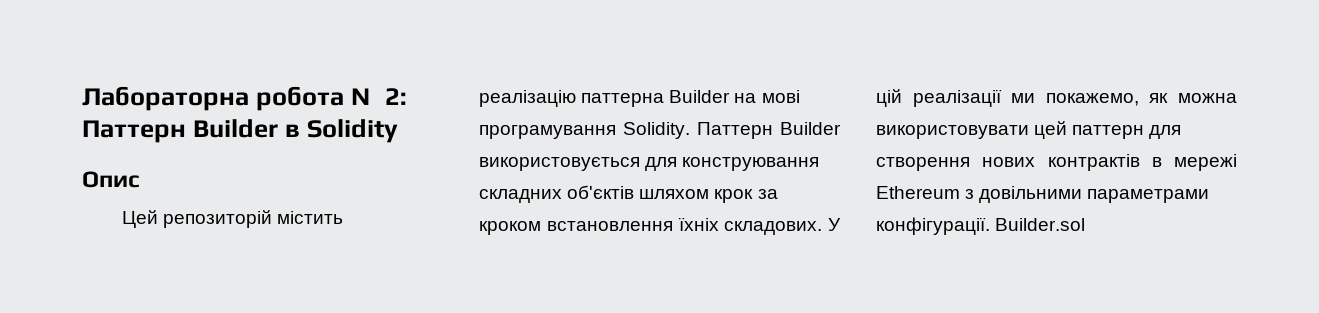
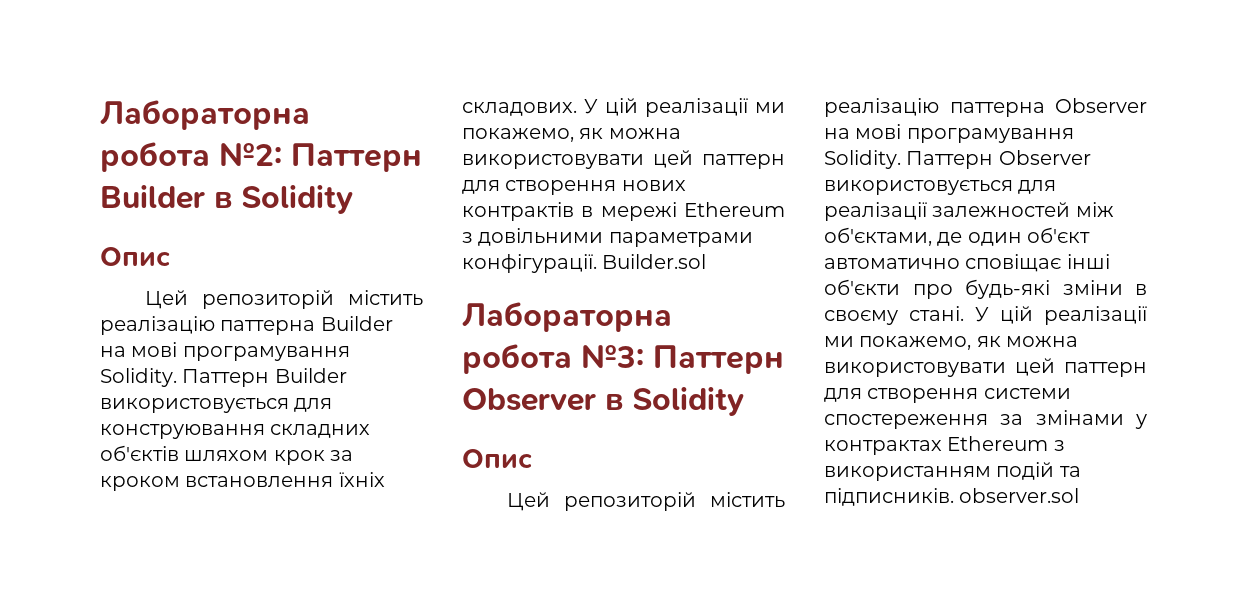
+ Лабораторна робота №3: Паттерн Observer в Solidity
+ Опис
+ Цей репозиторій містить реалізацію паттерна Observer на мові програмування Solidity. Паттерн Observer використовується для реалізації залежностей між об'єктами, де один об'єкт автоматично сповіщає інші об'єкти про будь-які зміни в своєму стані. У цій реалізації ми покажемо, як можна використовувати цей паттерн для створення системи спостереження за змінами у контрактах Ethereum з використанням подій та підписників. observer.sol

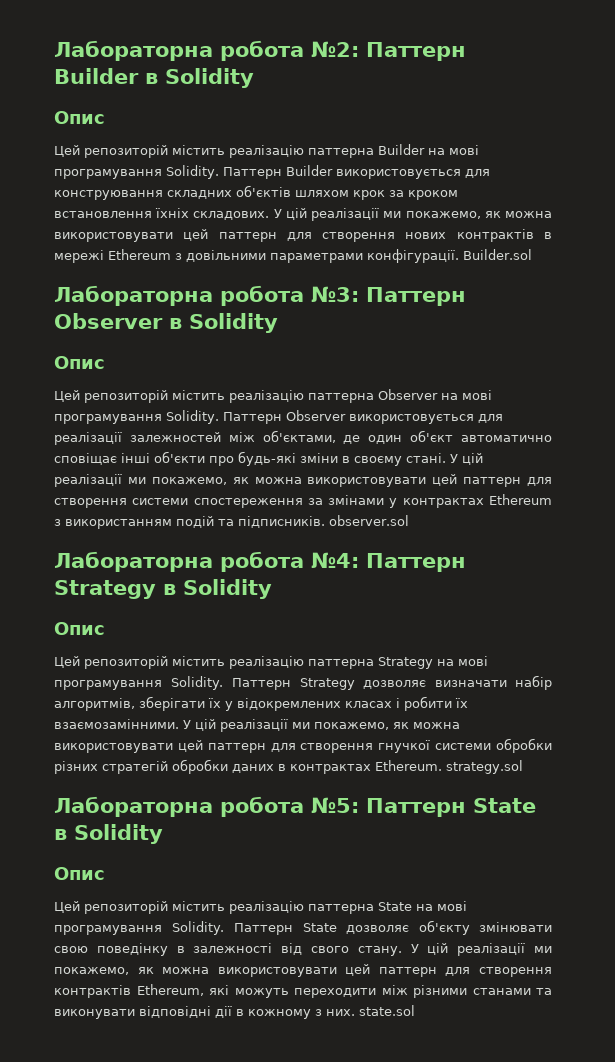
+ Лабораторна робота №4: Паттерн Strategy в Solidity
+ Опис
+ Цей репозиторій містить реалізацію паттерна Strategy на мові програмування Solidity. Паттерн Strategy дозволяє визначати набір алгоритмів, зберігати їх у відокремлених класах і робити їх взаємозамінними. У цій реалізації ми покажемо, як можна використовувати цей паттерн для створення гнучкої системи обробки різних стратегій обробки даних в контрактах Ethereum. strategy.sol
+ Лабораторна робота №5: Паттерн State в Solidity
+ Опис
+ Цей репозиторій містить реалізацію паттерна State на мові програмування Solidity. Паттерн State дозволяє об'єкту змінювати свою поведінку в залежності від свого стану. У цій реалізації ми покажемо, як можна використовувати цей паттерн для створення контрактів Ethereum, які можуть переходити між різними станами та виконувати відповідні дії в кожному з них. state.sol

